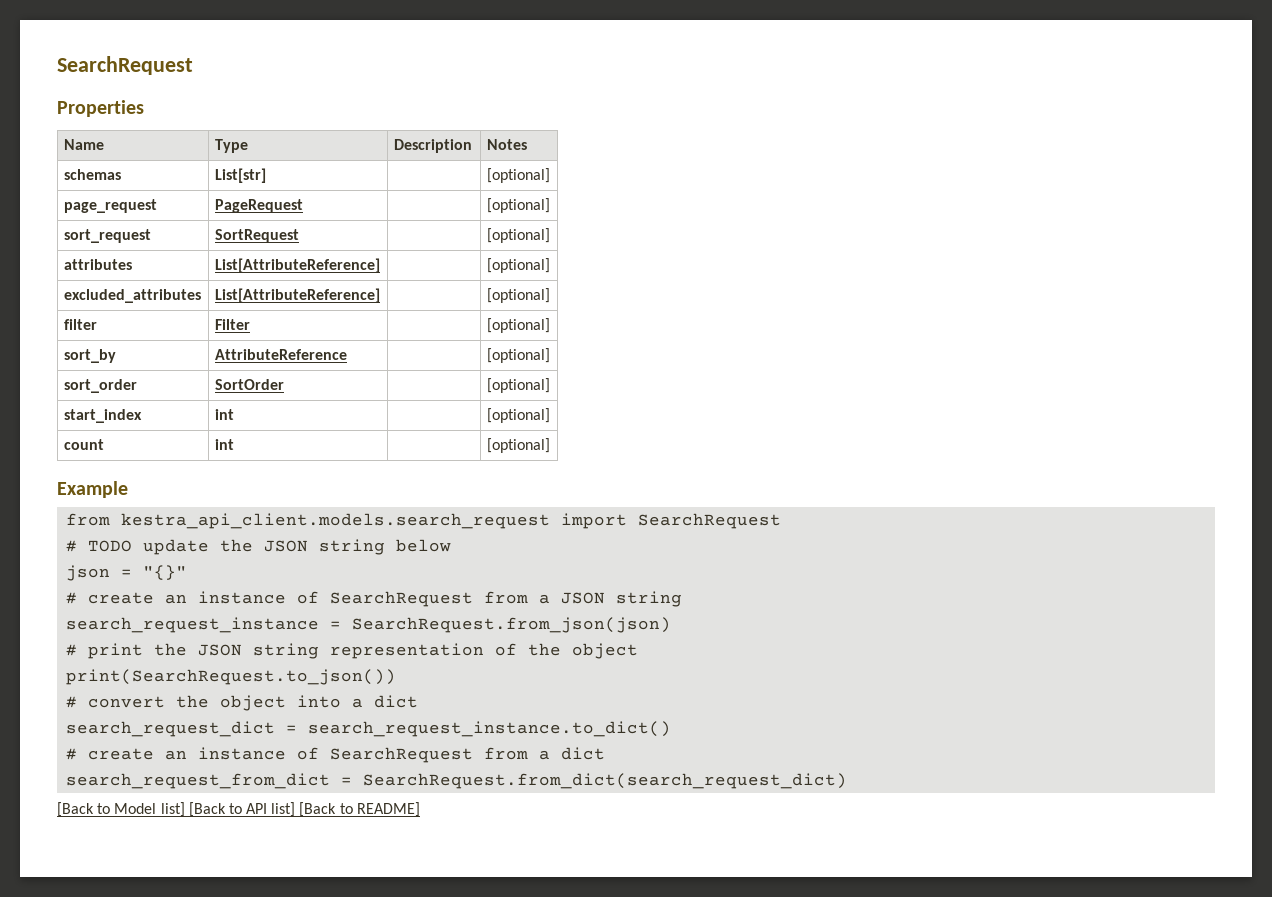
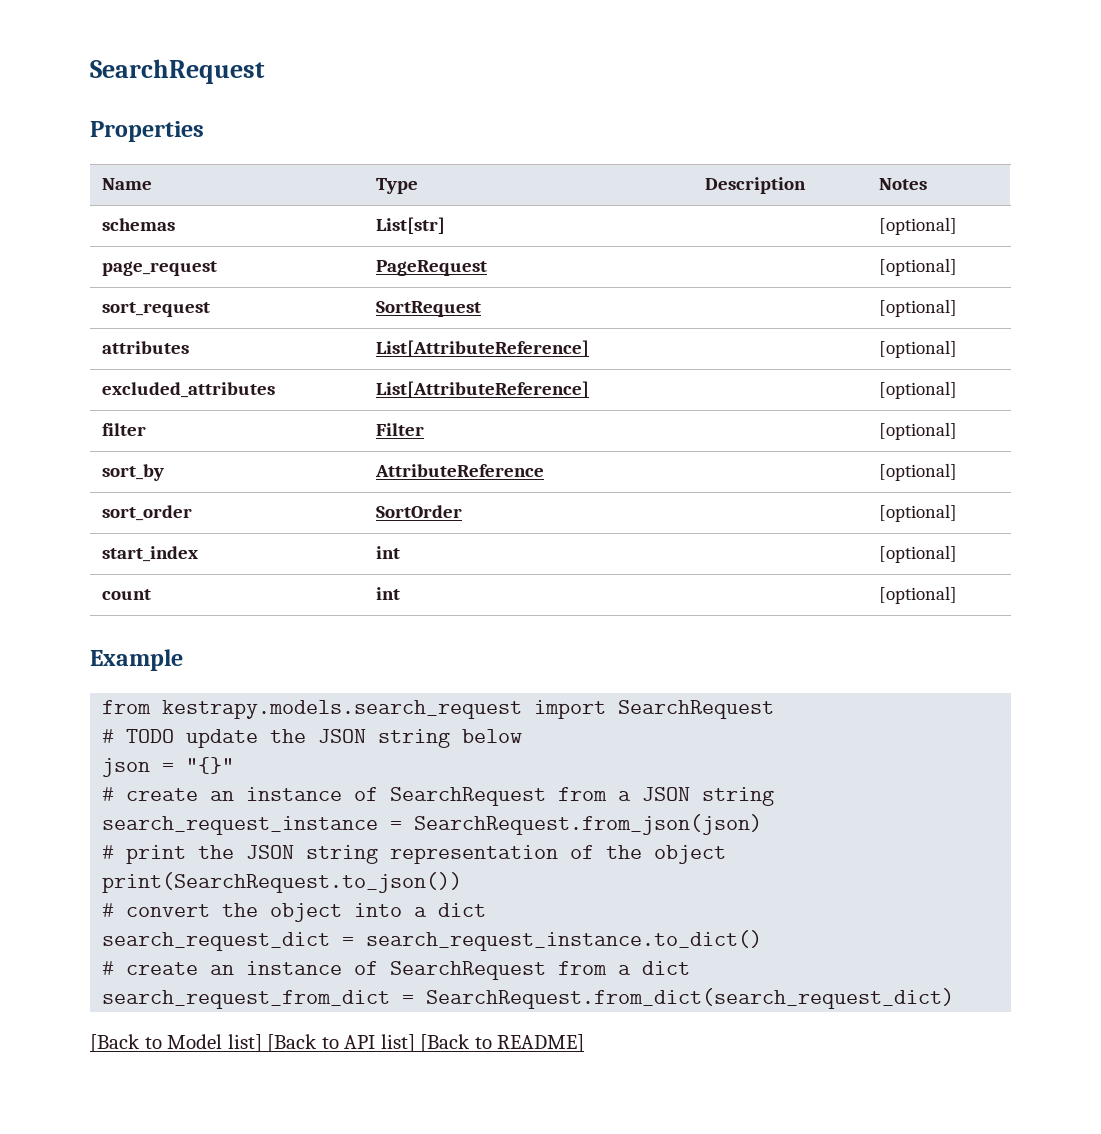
- from kestra_api_client.models.search_request import SearchRequest
+ from kestrapy.models.search_request import SearchRequest

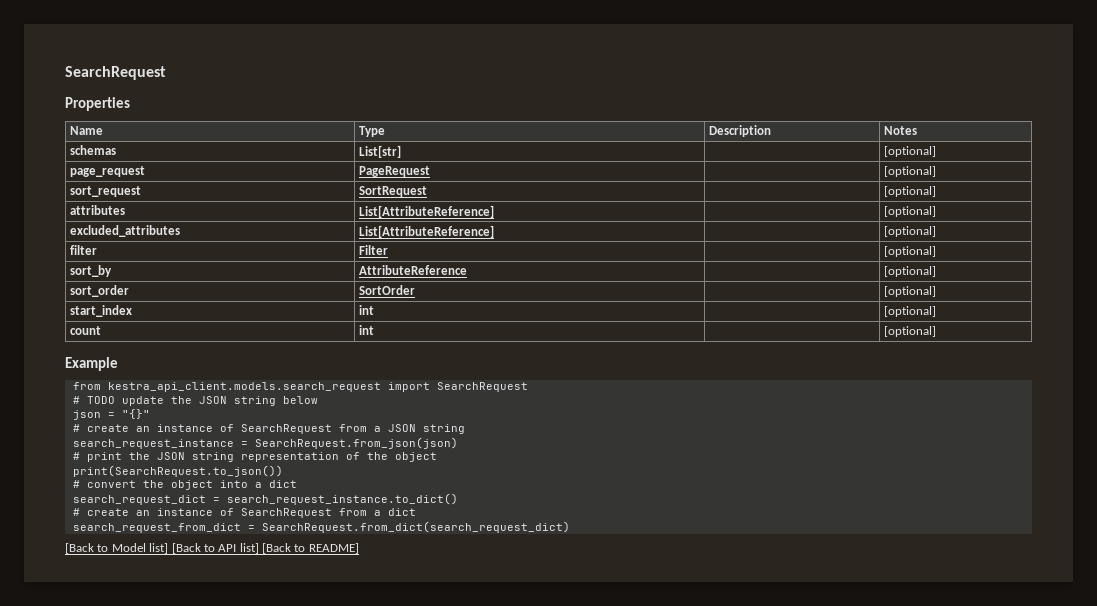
- from kestrapy.models.search_request import SearchRequest
+ from kestra_api_client.models.search_request import SearchRequest

